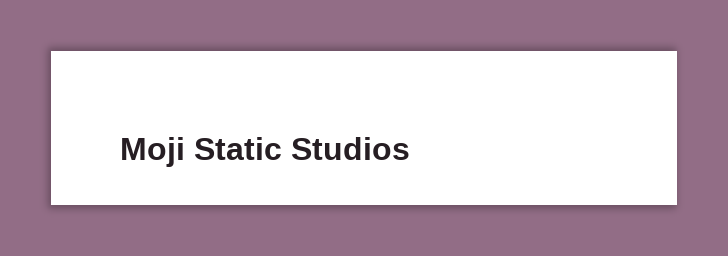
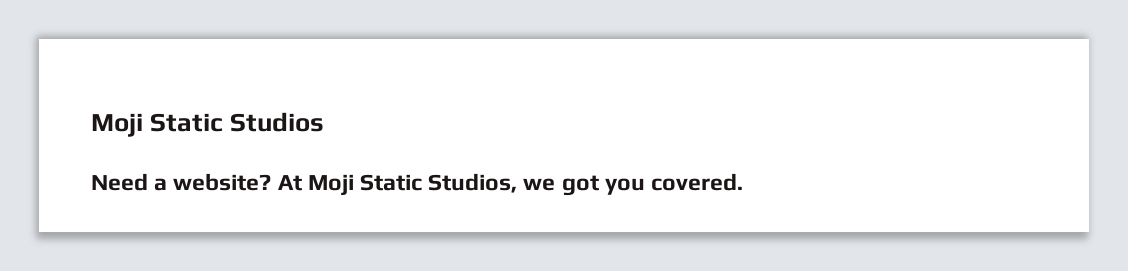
+ Need a website? At Moji Static Studios, we got you covered.

